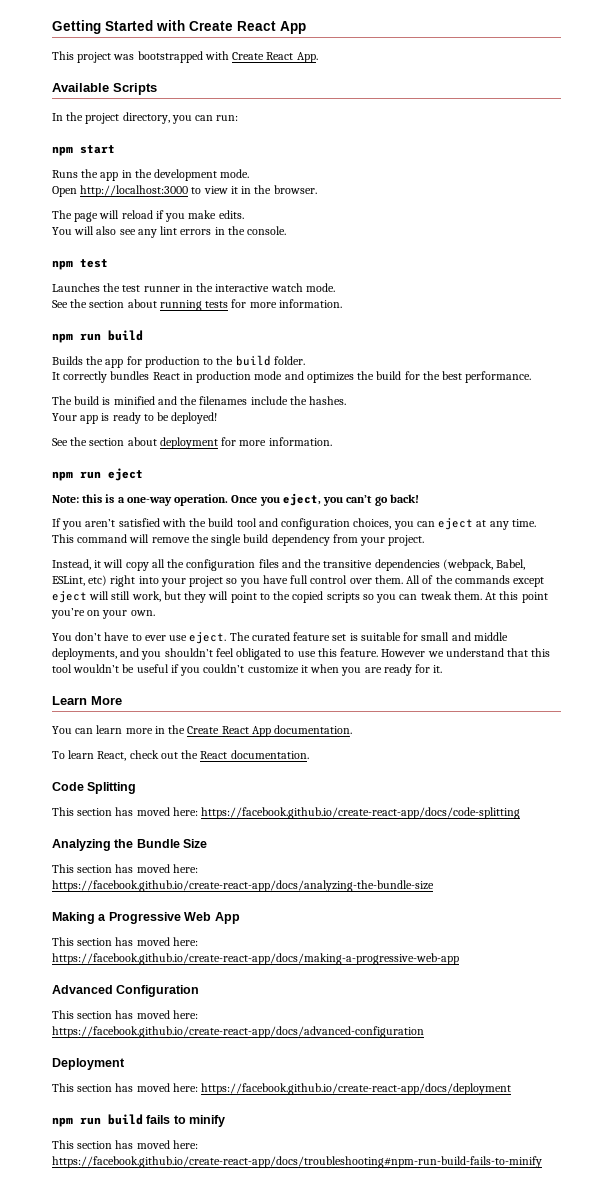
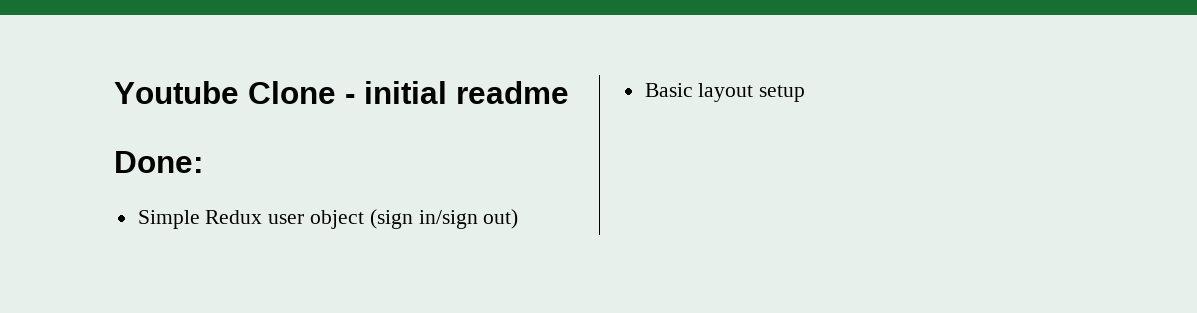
- Getting Started with Create React App
- This project was bootstrapped with Create React App.
- Available Scripts
- In the project directory, you can run:
- npm start
- Runs the app in the development mode.
- Open http://localhost:3000 to view it in the browser.
- The page will reload if you make edits.
- You will also see any lint errors in the console.
- npm test
- Launches the test runner in the interactive watch mode.
- See the section about running tests for more information.
- npm run build
- Builds the app for production to the build folder.
- It correctly bundles React in production mode and optimizes the build for the best performance.
- The build is minified and the filenames include the hashes.
- Your app is ready to be deployed!
- See the section about deployment for more information.
- npm run eject
- Note: this is a one-way operation. Once you eject, you can’t go back!
- If you aren’t satisfied with the build tool and configuration choices, you can eject at any time. This command will remove the single build dependency from your project.
- Instead, it will copy all the configuration files and the transitive dependencies (webpack, Babel, ESLint, etc) right into your project so you have full control over them. All of the commands except eject will still work, but they will point to the copied scripts so you can tweak them. At this point you’re on your own.
- You don’t have to ever use eject. The curated feature set is suitable for small and middle deployments, and you shouldn’t feel obligated to use this feature. However we understand that this tool wouldn’t be useful if you couldn’t customize it when you are ready for it.
- Learn More
- You can learn more in the Create React App documentation.
- To learn React, check out the React documentation.
- Code Splitting
- This section has moved here: https://facebook.github.io/create-react-app/docs/code-splitting
- Analyzing the Bundle Size
- This section has moved here: https://facebook.github.io/create-react-app/docs/analyzing-the-bundle-size
- Making a Progressive Web App
- This section has moved here: https://facebook.github.io/create-react-app/docs/making-a-progressive-web-app
- Advanced Configuration
- This section has moved here: https://facebook.github.io/create-react-app/docs/advanced-configuration
- Deployment
- This section has moved here: https://facebook.github.io/create-react-app/docs/deployment
- npm run build fails to minify
- This section has moved here: https://facebook.github.io/create-react-app/docs/troubleshooting#npm-run-build-fails-to-minify
+ Youtube Clone - initial readme
+ Done:
+ Simple Redux user object (sign in/sign out)
+ Basic layout setup

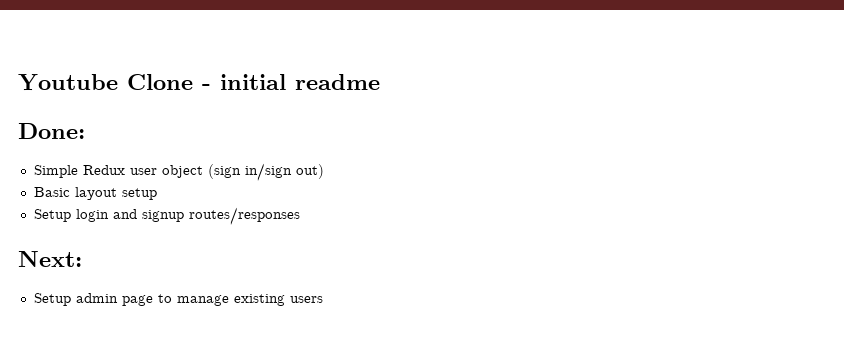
+ Setup login and signup routes/responses
+ Next:
+ Setup admin page to manage existing users

